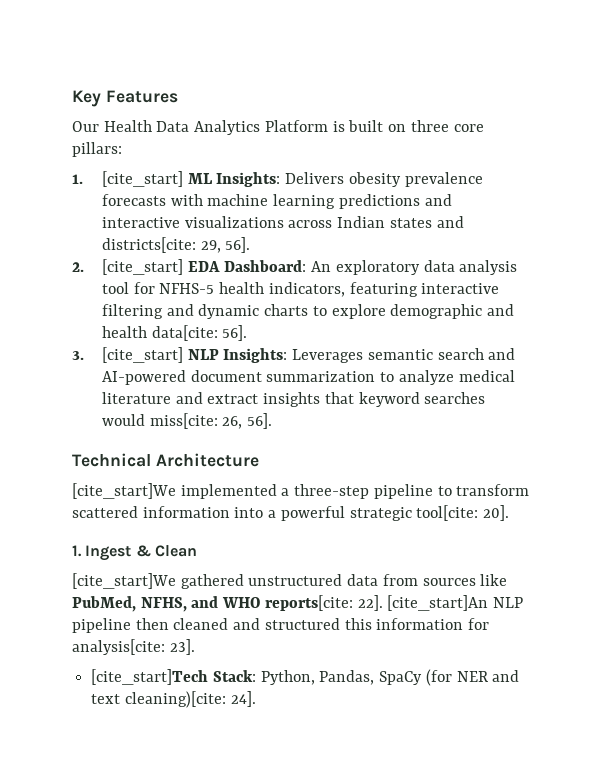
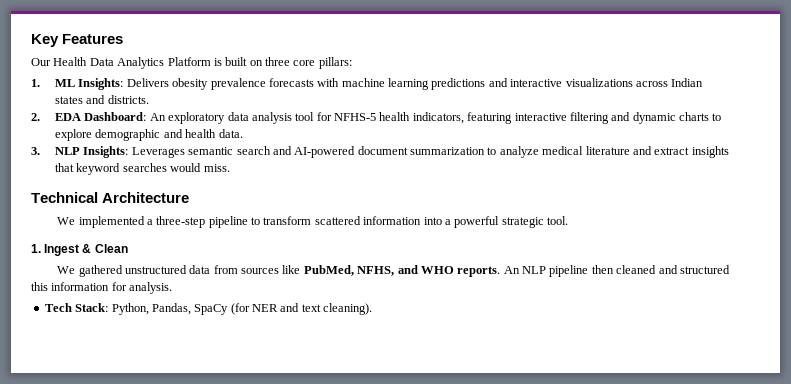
- 1. [cite_start] ML Insights: Delivers obesity prevalence forecasts with machine learning predictions and interactive visualizations across Indian states and districts[cite: 29, 56].
+ 1. ML Insights: Delivers obesity prevalence forecasts with machine learning predictions and interactive visualizations across Indian states and districts.
- 2. [cite_start] EDA Dashboard: An exploratory data analysis tool for NFHS-5 health indicators, featuring interactive filtering and dynamic charts to explore demographic and health data[cite: 56].
+ 2. EDA Dashboard: An exploratory data analysis tool for NFHS-5 health indicators, featuring interactive filtering and dynamic charts to explore demographic and health data.
- 3. [cite_start] NLP Insights: Leverages semantic search and AI-powered document summarization to analyze medical literature and extract insights that keyword searches would miss[cite: 26, 56].
+ 3. NLP Insights: Leverages semantic search and AI-powered document summarization to analyze medical literature and extract insights that keyword searches would miss.
- [cite_start]We implemented a three-step pipeline to transform scattered information into a powerful strategic tool[cite: 20].
+ We implemented a three-step pipeline to transform scattered information into a powerful strategic tool.
- [cite_start]We gathered unstructured data from sources like PubMed, NFHS, and WHO reports[cite: 22]. [cite_start]An NLP pipeline then cleaned and structured this information for analysis[cite: 23].
- [cite_start]Tech Stack: Python, Pandas, SpaCy (for NER and text cleaning)[cite: 24].
+ We gathered unstructured data from sources like PubMed, NFHS, and WHO reports. An NLP pipeline then cleaned and structured this information for analysis.
+ Tech Stack: Python, Pandas, SpaCy (for NER and text cleaning).

